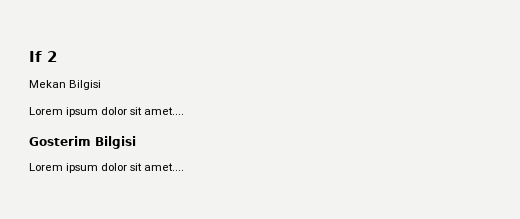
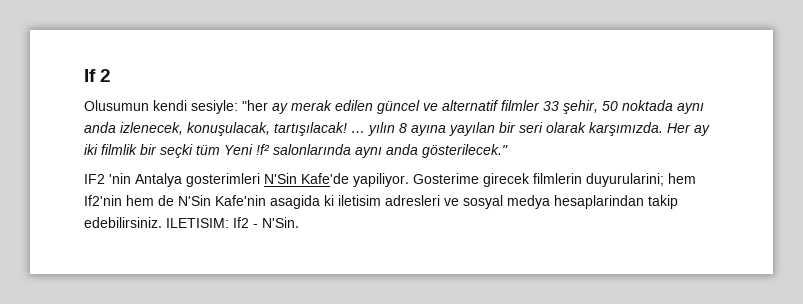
- Mekan Bilgisi
- Lorem ipsum dolor sit amet....
- Gosterim Bilgisi
- Lorem ipsum dolor sit amet....
+ Olusumun kendi sesiyle: "her ay merak edilen güncel ve alternatif filmler 33 şehir, 50 noktada aynı anda izlenecek, konuşulacak, tartışılacak! … yılın 8 ayına yayılan bir seri olarak karşımızda. Her ay iki filmlik bir seçki tüm Yeni !f² salonlarında aynı anda gösterilecek."
+ IF2 'nin Antalya gosterimleri N'Sin Kafe'de yapiliyor. Gosterime girecek filmlerin duyurularini; hem If2'nin hem de N'Sin Kafe'nin asagida ki iletisim adresleri ve sosyal medya hesaplarindan takip edebilirsiniz. ILETISIM: If2 - N'Sin.

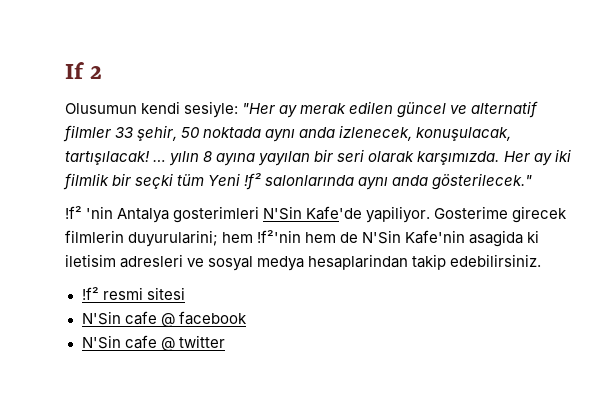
- Olusumun kendi sesiyle: "her ay merak edilen güncel ve alternatif filmler 33 şehir, 50 noktada aynı anda izlenecek, konuşulacak, tartışılacak!
+ Olusumun kendi sesiyle: "Her ay merak edilen güncel ve alternatif filmler 33 şehir, 50 noktada aynı anda izlenecek, konuşulacak, tartışılacak!
- IF2 'nin Antalya gosterimleri N'Sin Kafe'de yapiliyor.
+ !f² 'nin Antalya gosterimleri N'Sin Kafe'de yapiliyor.
- Gosterime girecek filmlerin duyurularini; hem If2'nin hem de N'Sin Kafe'nin asagida ki iletisim adresleri ve sosyal medya hesaplarindan takip edebilirsiniz. ILETISIM: If2 - N'Sin.
+ Gosterime girecek filmlerin duyurularini; hem !f²'nin hem de N'Sin Kafe'nin asagida ki iletisim adresleri ve sosyal medya hesaplarindan takip edebilirsiniz.
+ !f² resmi sitesi
+ N'Sin cafe @ facebook
+ N'Sin cafe @ twitter

